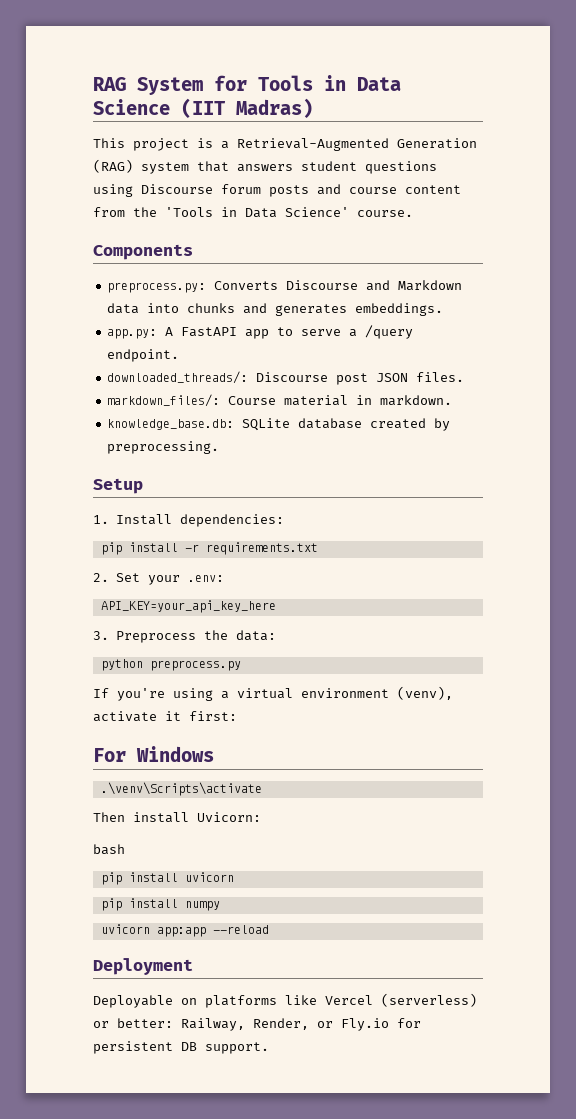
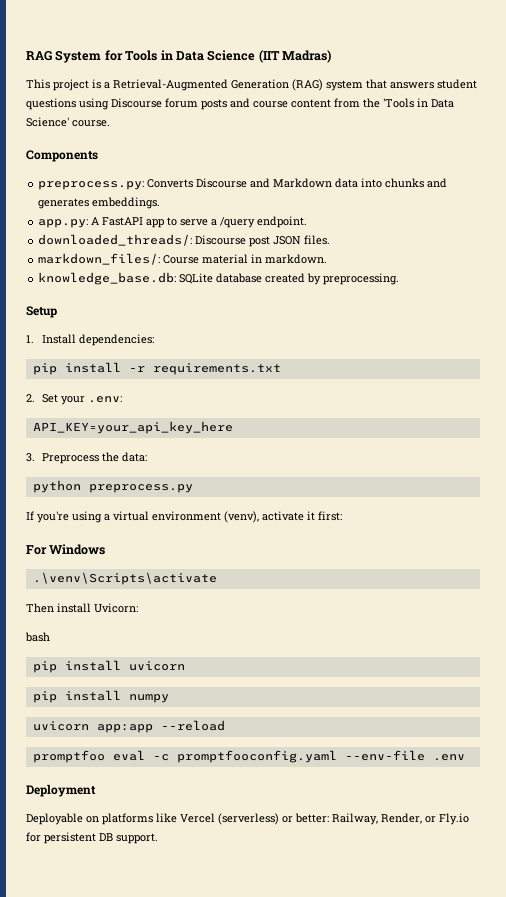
+ promptfoo eval -c promptfooconfig.yaml --env-file .env

